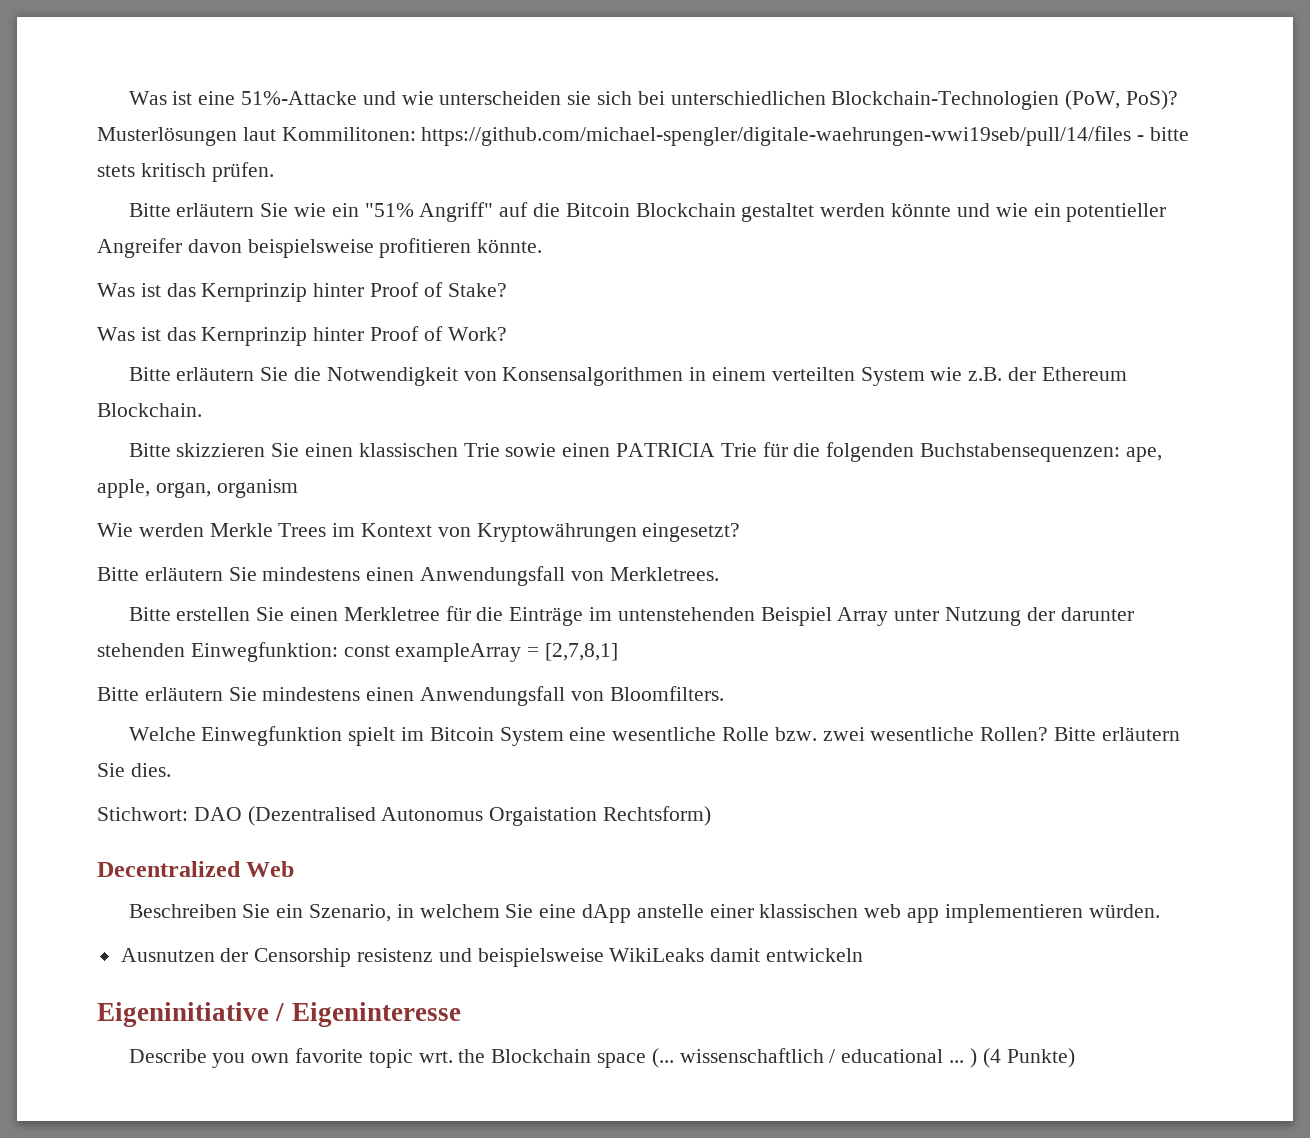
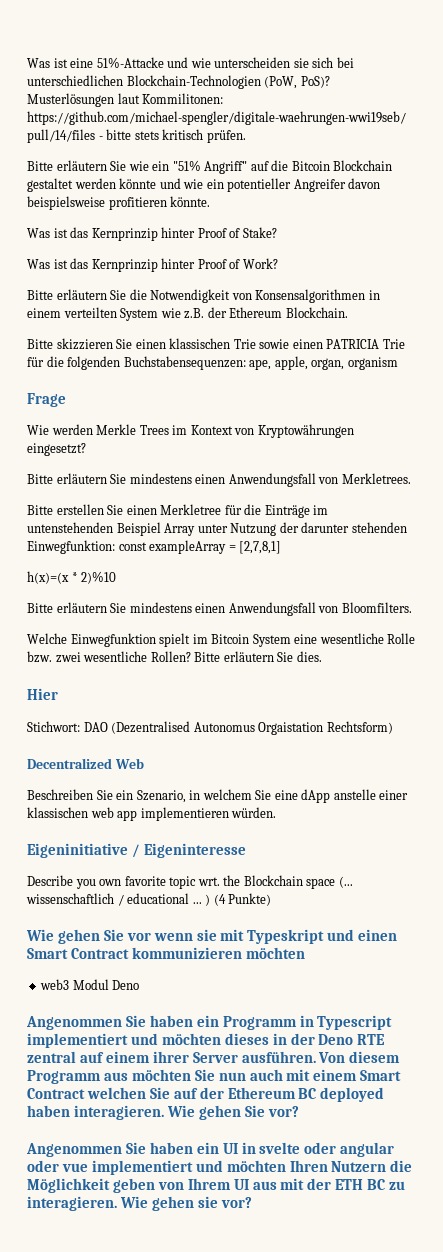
+ Frage
+ h(x)=(x * 2)%10
+ Hier
- Ausnutzen der Censorship resistenz und beispielsweise WikiLeaks damit entwickeln
+ Wie gehen Sie vor wenn sie mit Typeskript und einen Smart Contract kommunizieren möchten
+ web3 Modul Deno
+ Angenommen Sie haben ein Programm in Typescript implementiert und möchten dieses in der Deno RTE zentral auf einem ihrer Server ausführen. Von diesem Programm aus möchten Sie nun auch mit einem Smart Contract welchen Sie auf der Ethereum BC deployed haben interagieren. Wie gehen Sie vor?
+ Angenommen Sie haben ein UI in svelte oder angular oder vue implementiert und möchten Ihren Nutzern die Möglichkeit geben von Ihrem UI aus mit der ETH BC zu interagieren. Wie gehen sie vor?

